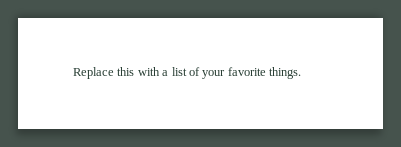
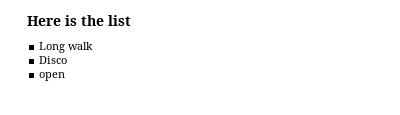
- Replace this with a list of your favorite things.
+ Here is the list
+ Long walk
+ Disco
+ open

